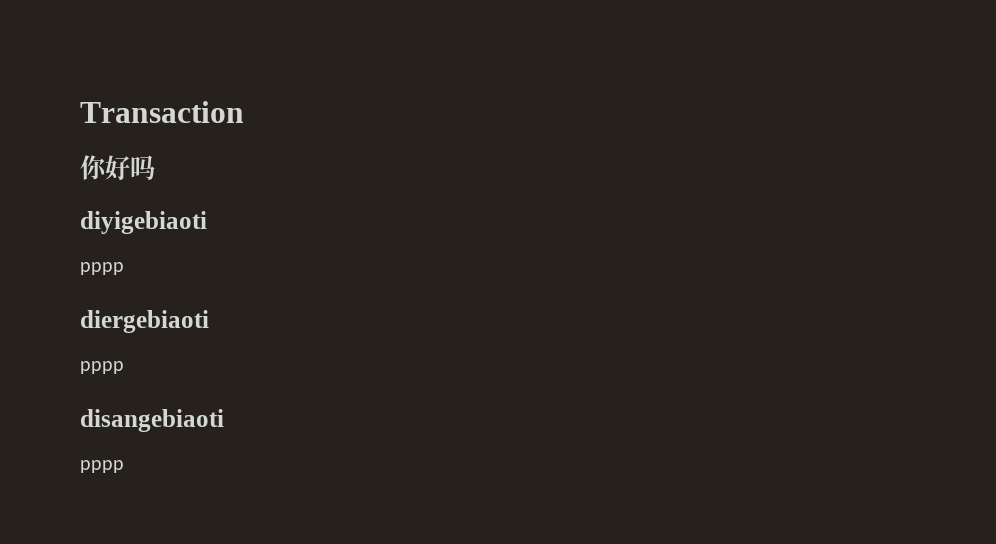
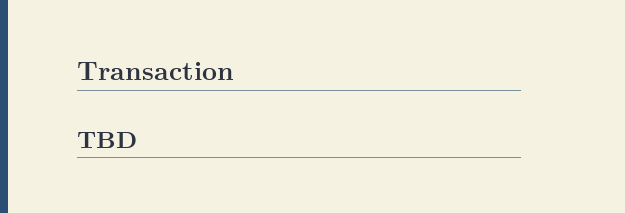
- 你好吗
- diyigebiaoti
- pppp
- diergebiaoti
- pppp
- disangebiaoti
- pppp
+ TBD

